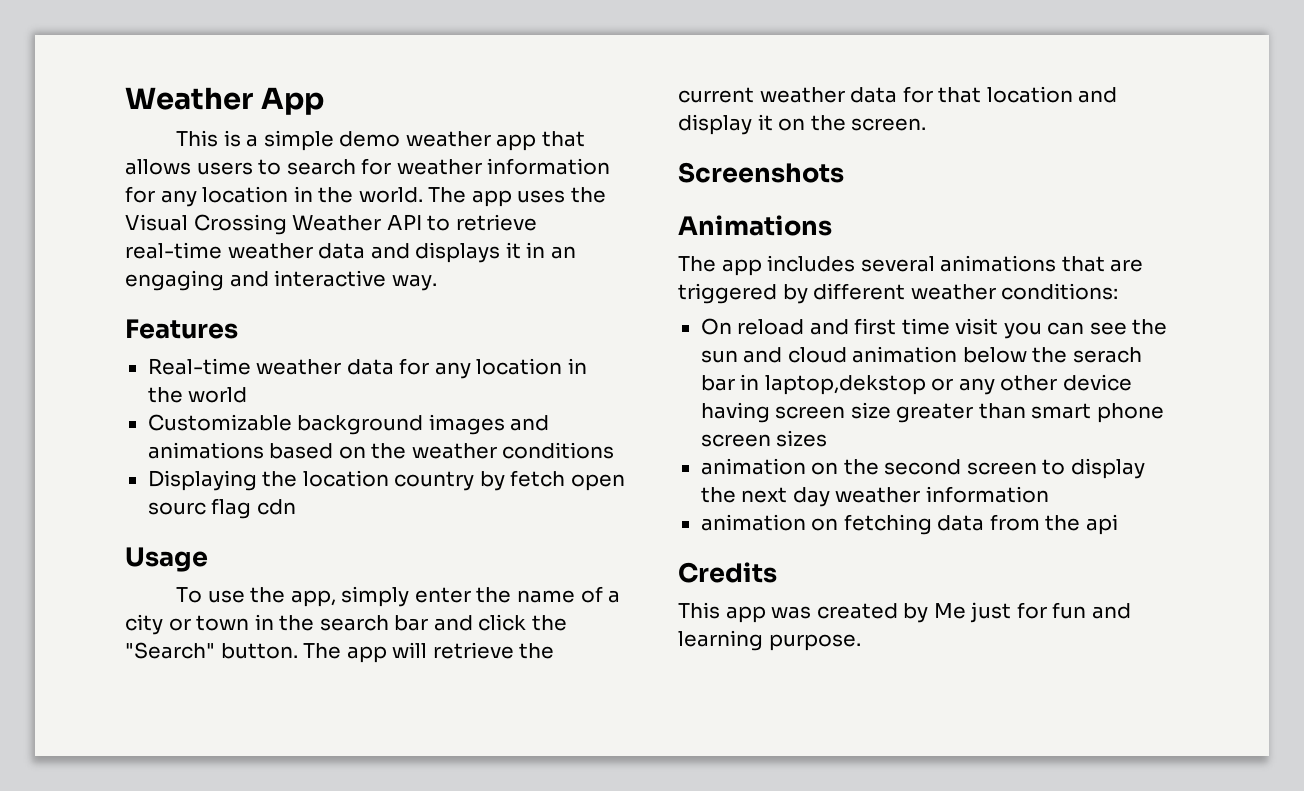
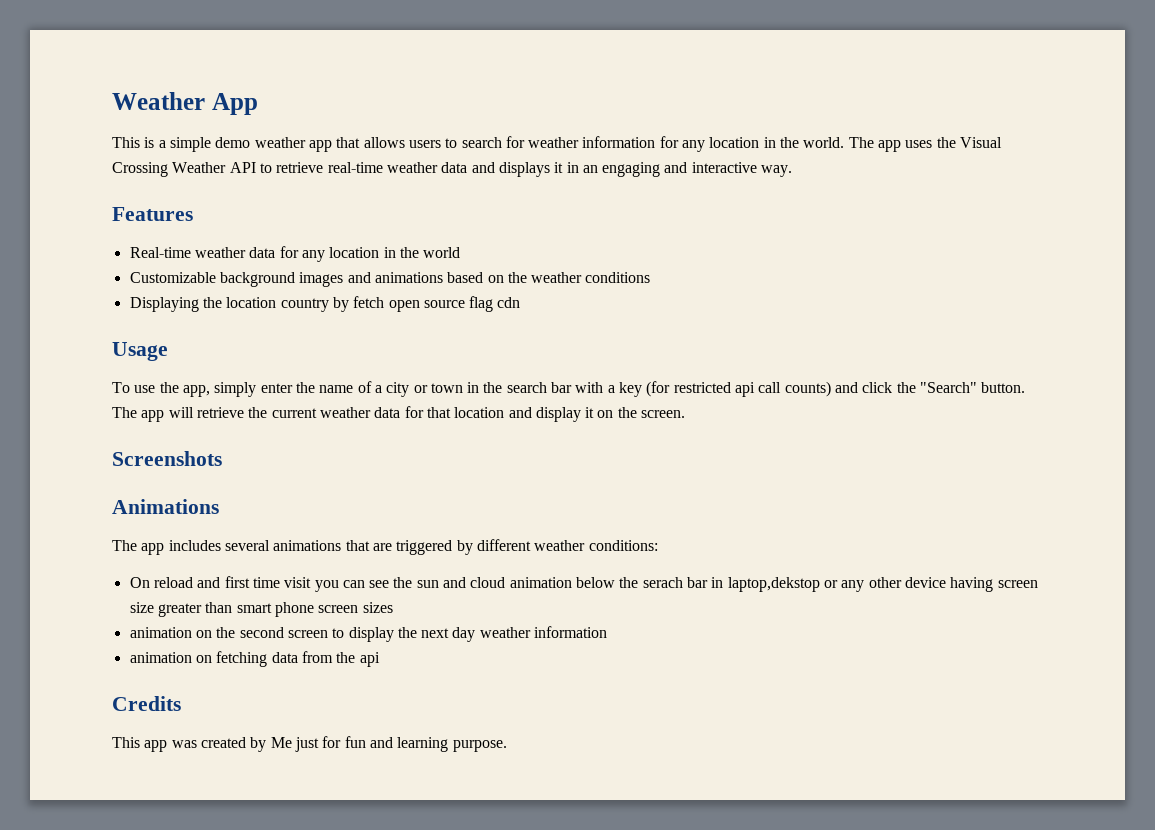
- Displaying the location country by fetch open sourc flag cdn
+ Displaying the location country by fetch open source flag cdn
- To use the app, simply enter the name of a city or town in the search bar and click the "Search" button.
+ To use the app, simply enter the name of a city or town in the search bar with a key (for restricted api call counts) and click the "Search" button.

